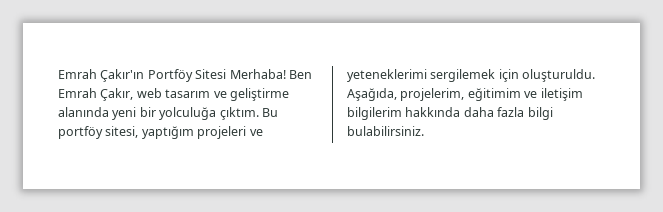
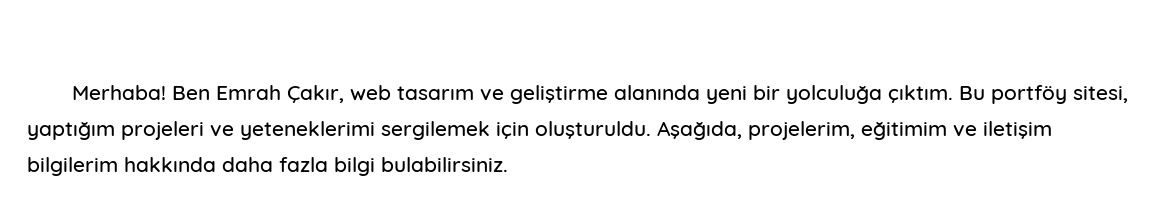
- Emrah Çakır'ın Portföy Sitesi Merhaba!
+ Merhaba!

